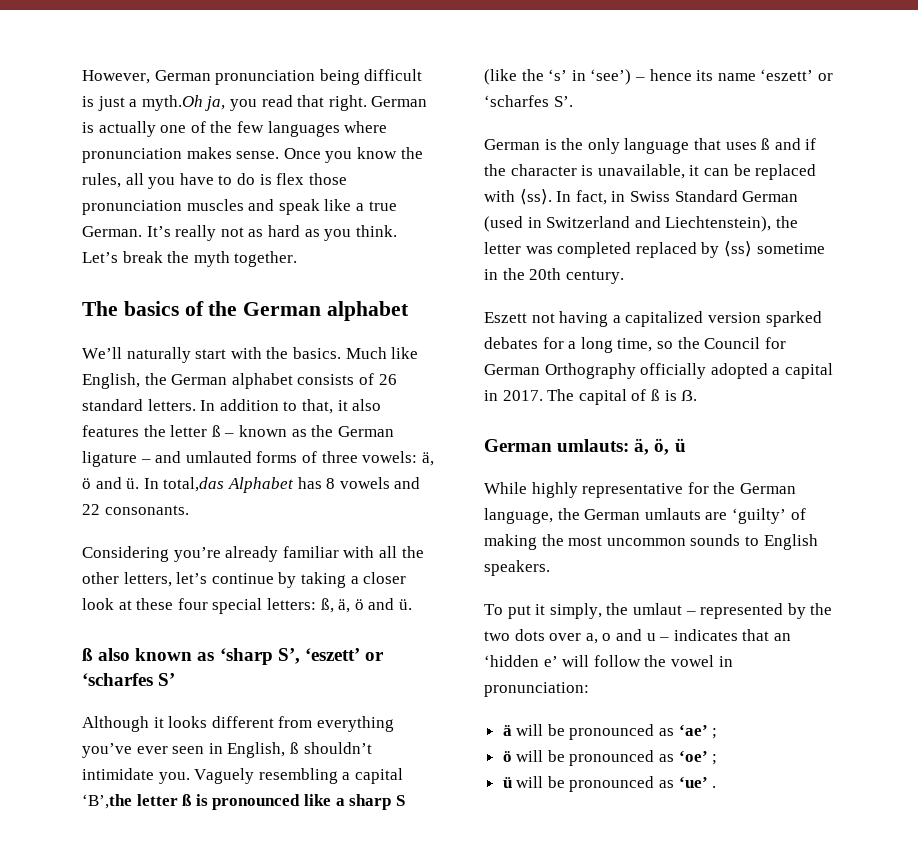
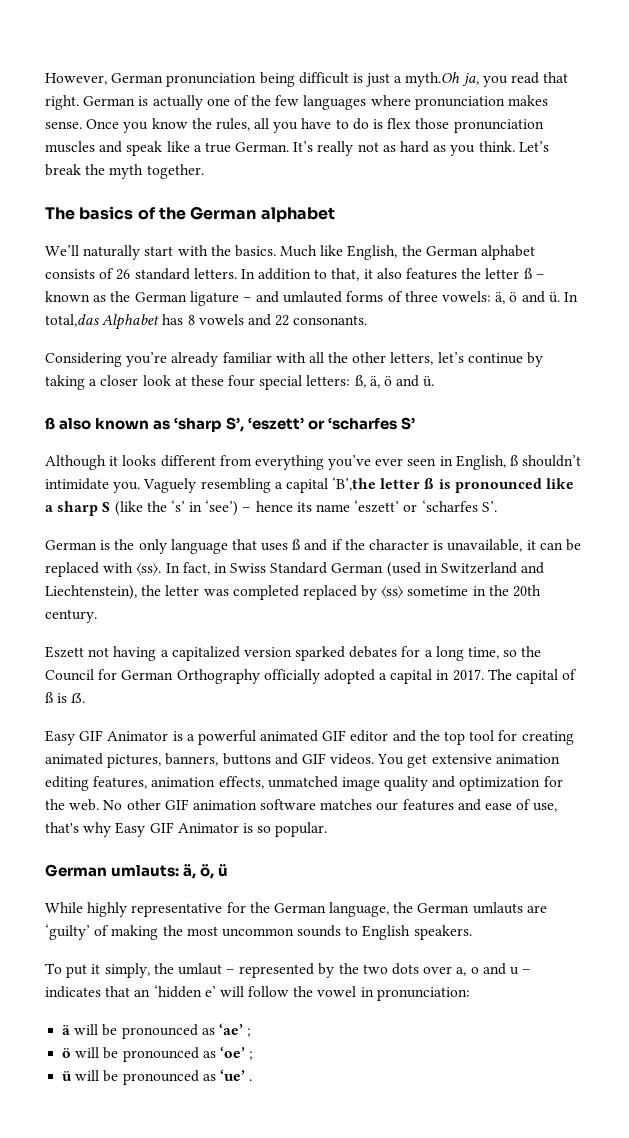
+ Easy GIF Animator is a powerful animated GIF editor and the top tool for creating animated pictures, banners, buttons and GIF videos. You get extensive animation editing features, animation effects, unmatched image quality and optimization for the web. No other GIF animation software matches our features and ease of use, that's why Easy GIF Animator is so popular.

